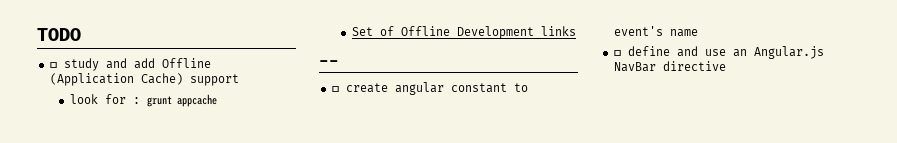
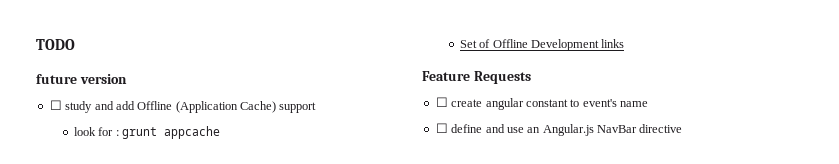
+ future version
- --
+ Feature Requests

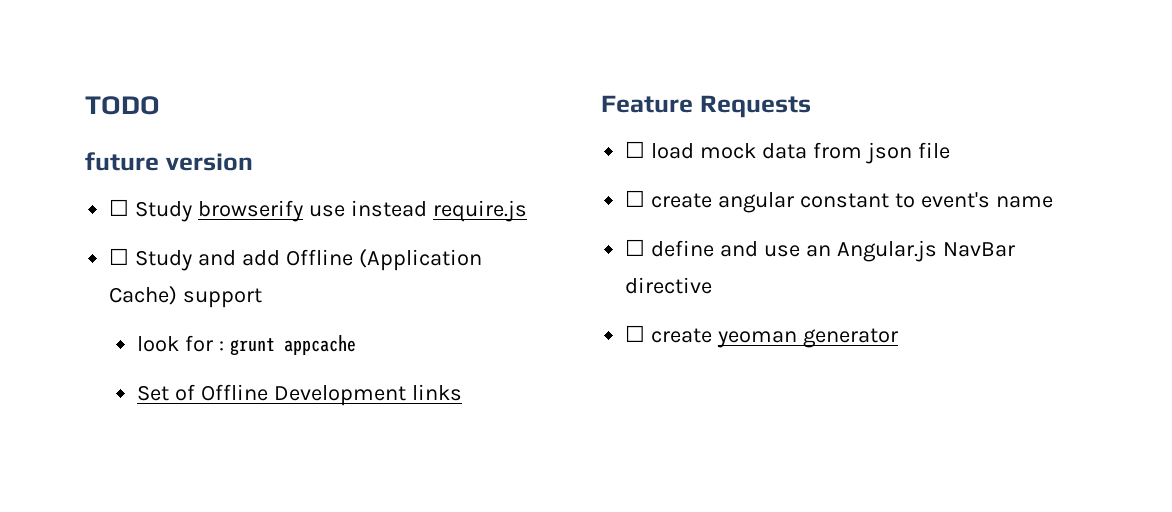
- ☐ study and add Offline (Application Cache) support
+ ☐ Study browserify use instead require.js
+ ☐ Study and add Offline (Application Cache) support
+ ☐ load mock data from json file
+ ☐ create yeoman generator

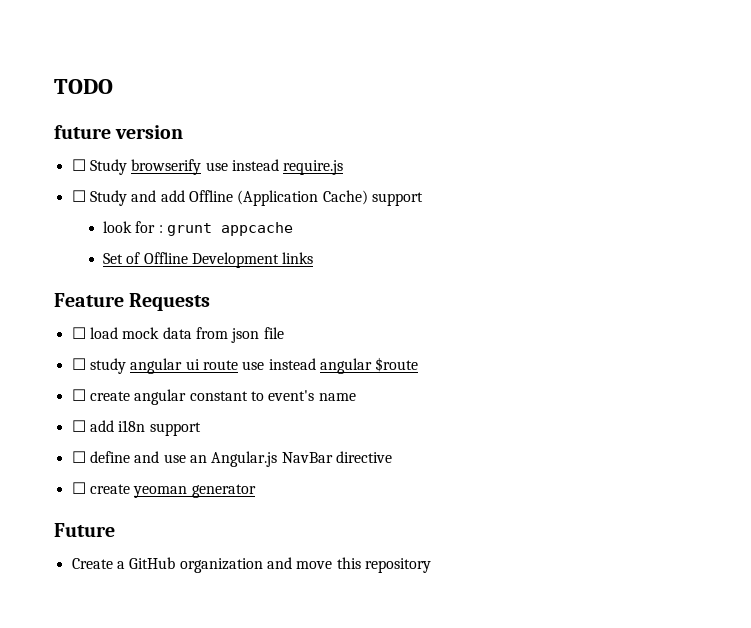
+ ☐ study angular ui route use instead angular $route
+ ☐ add i18n support
+ Future
+ Create a GitHub organization and move this repository

